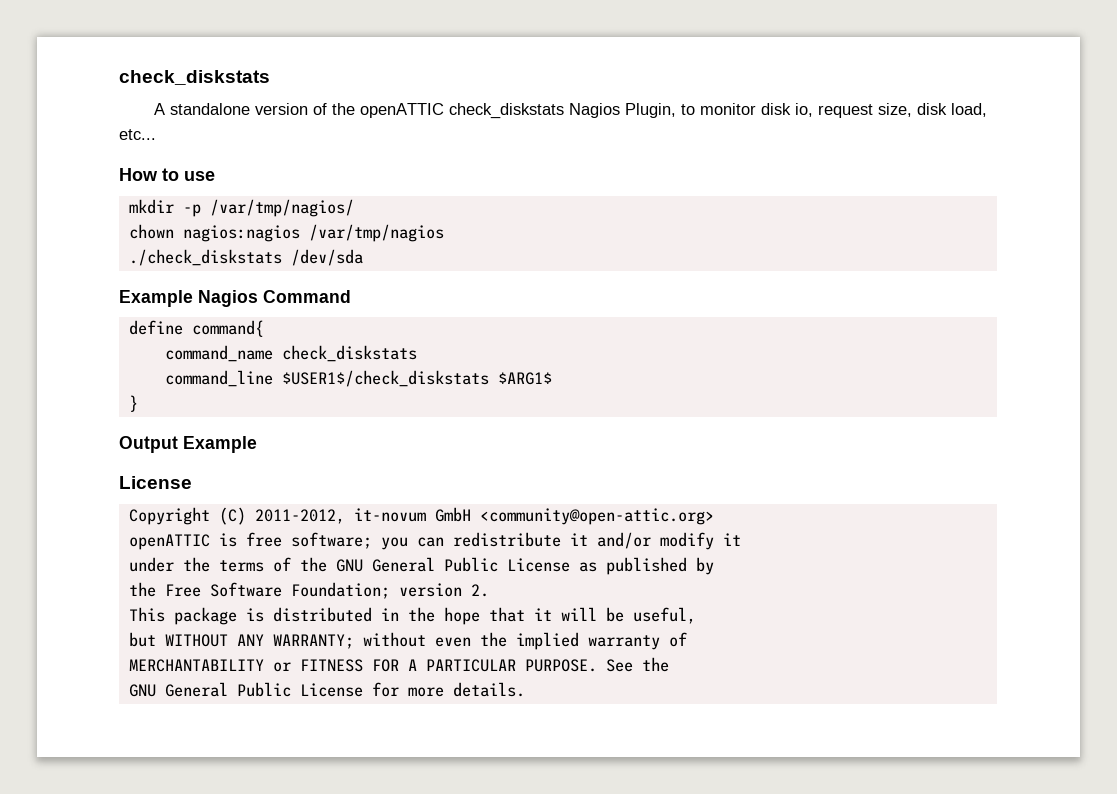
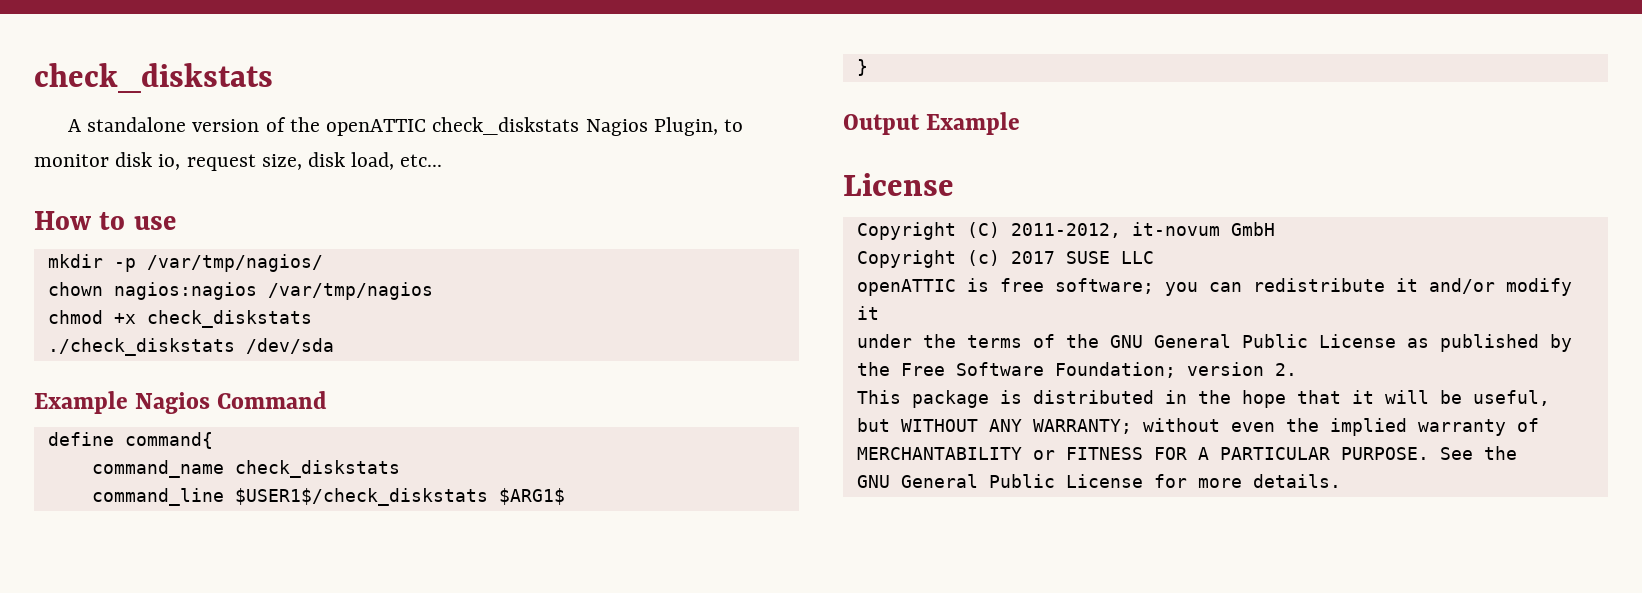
+ chmod +x check_diskstats
- Copyright (C) 2011-2012, it-novum GmbH <community@open-attic.org>
+ Copyright (C) 2011-2012, it-novum GmbH
+ Copyright (c) 2017 SUSE LLC

